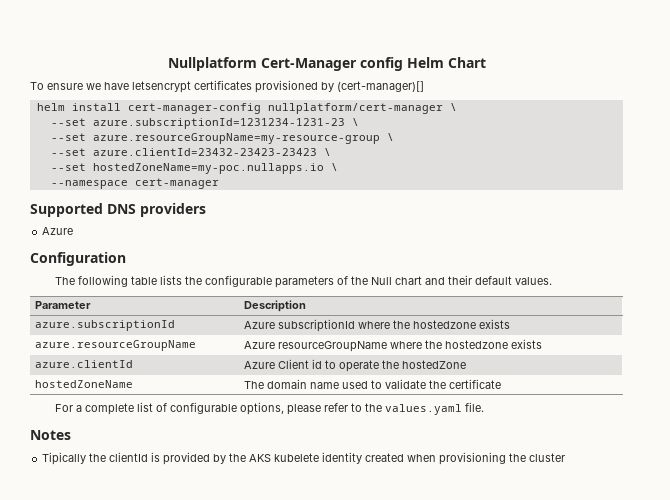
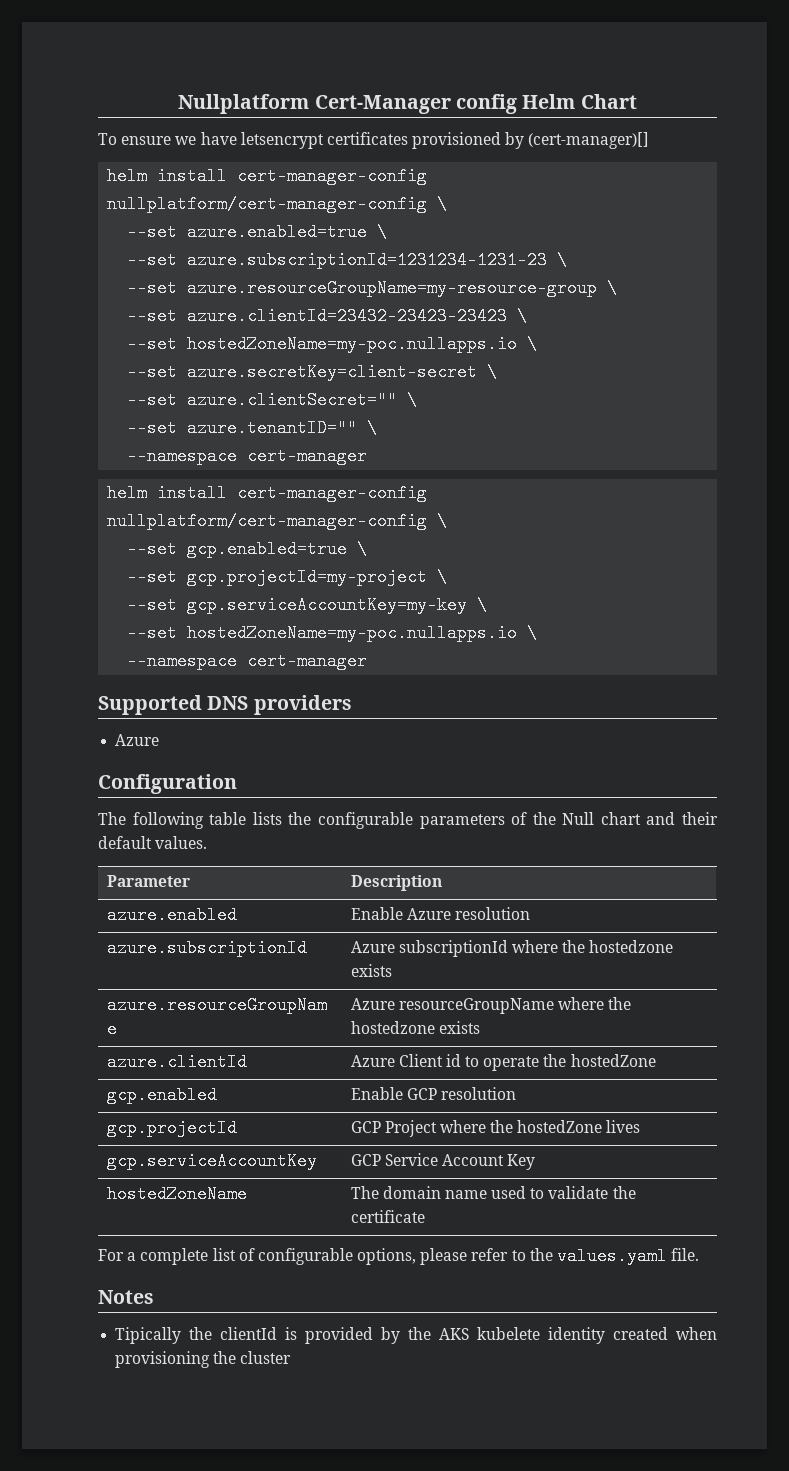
  To ensure we have letsencrypt certificates provisioned by (cert-manager)[]
- helm install cert-manager-config nullplatform/cert-manager \
+ helm install cert-manager-config nullplatform/cert-manager-config \
+ --set azure.enabled=true \
+ --set azure.secretKey=client-secret \
+ --set azure.clientSecret="" \
+ --set azure.tenantID="" \
+ --namespace cert-manager
+ helm install cert-manager-config nullplatform/cert-manager-config \
+ --set gcp.enabled=true \
+ --set gcp.projectId=my-project \
+ --set gcp.serviceAccountKey=my-key \
+ --set hostedZoneName=my-poc.nullapps.io \
+ azure.enabled | Enable Azure resolution
+ gcp.enabled | Enable GCP resolution
+ gcp.projectId | GCP Project where the hostedZone lives
+ gcp.serviceAccountKey | GCP Service Account Key

